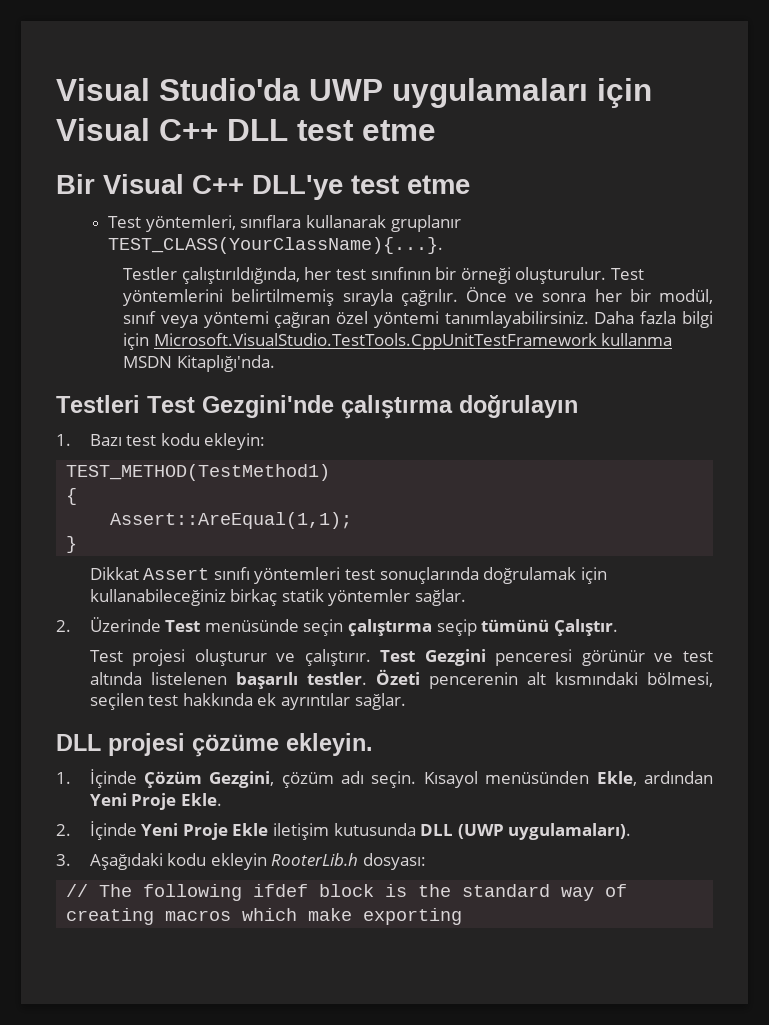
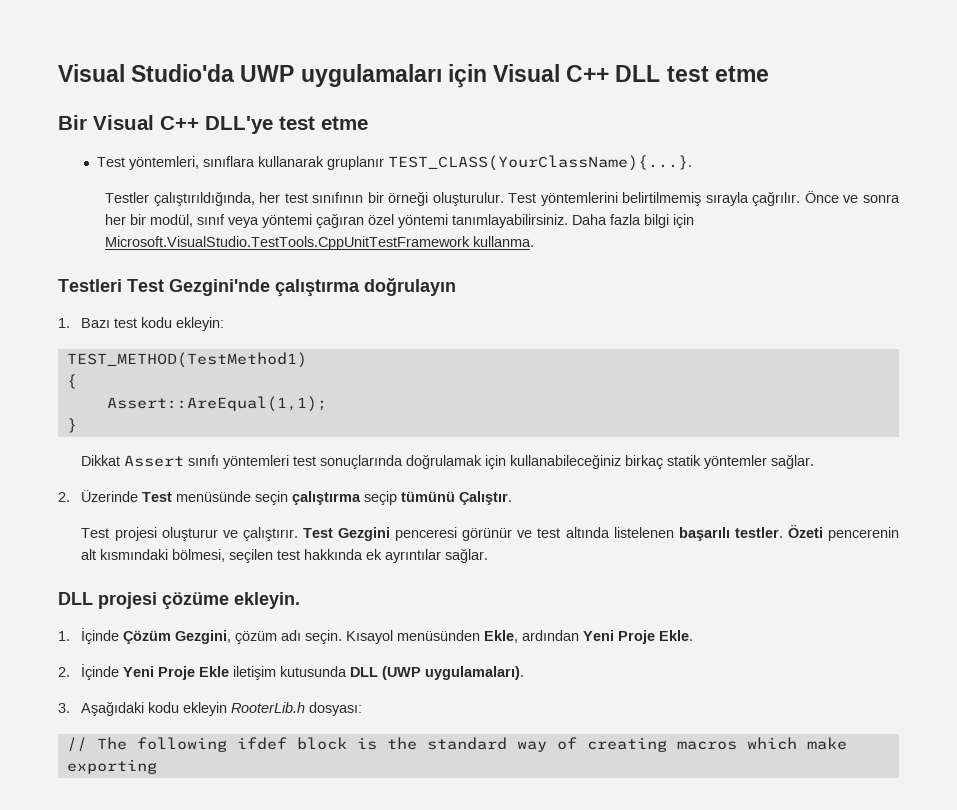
- Daha fazla bilgi için Microsoft.VisualStudio.TestTools.CppUnitTestFramework kullanma MSDN Kitaplığı'nda.
+ Daha fazla bilgi için Microsoft.VisualStudio.TestTools.CppUnitTestFramework kullanma.

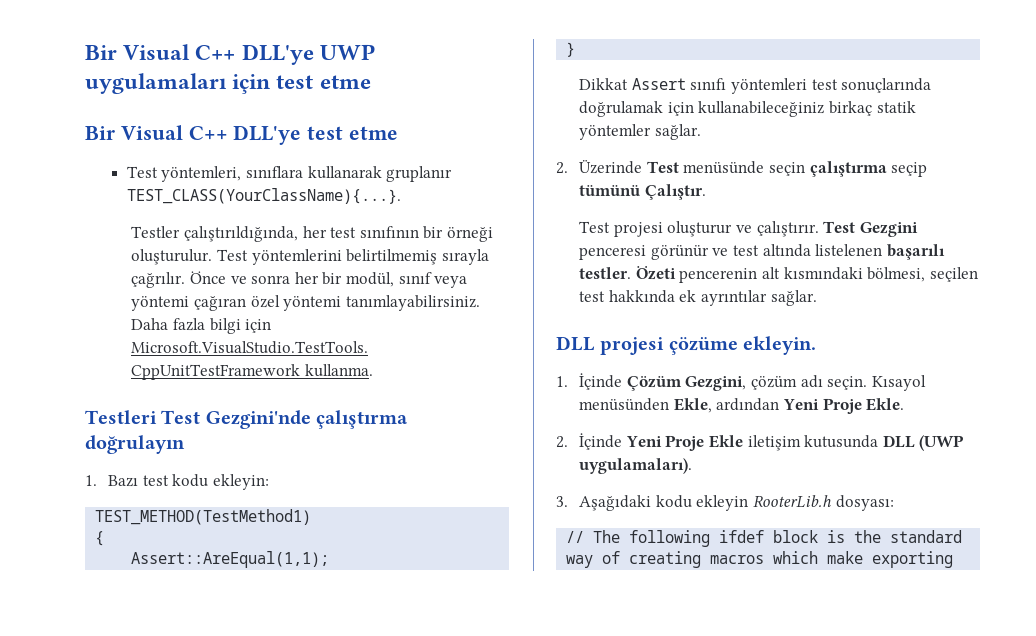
- Visual Studio'da UWP uygulamaları için Visual C++ DLL test etme
+ Bir Visual C++ DLL'ye UWP uygulamaları için test etme

